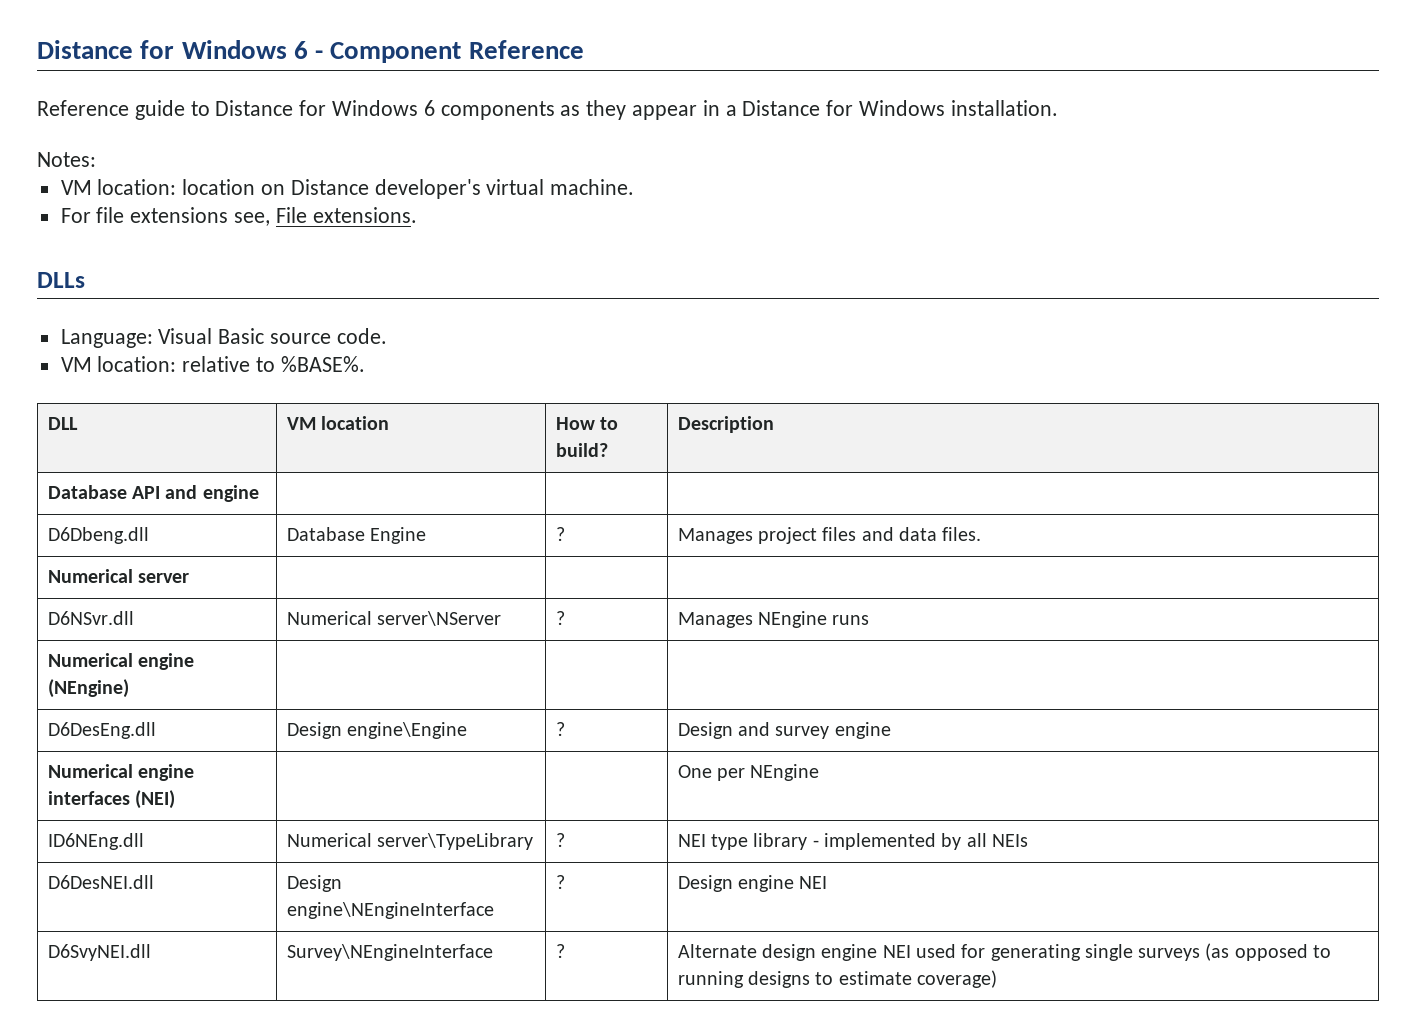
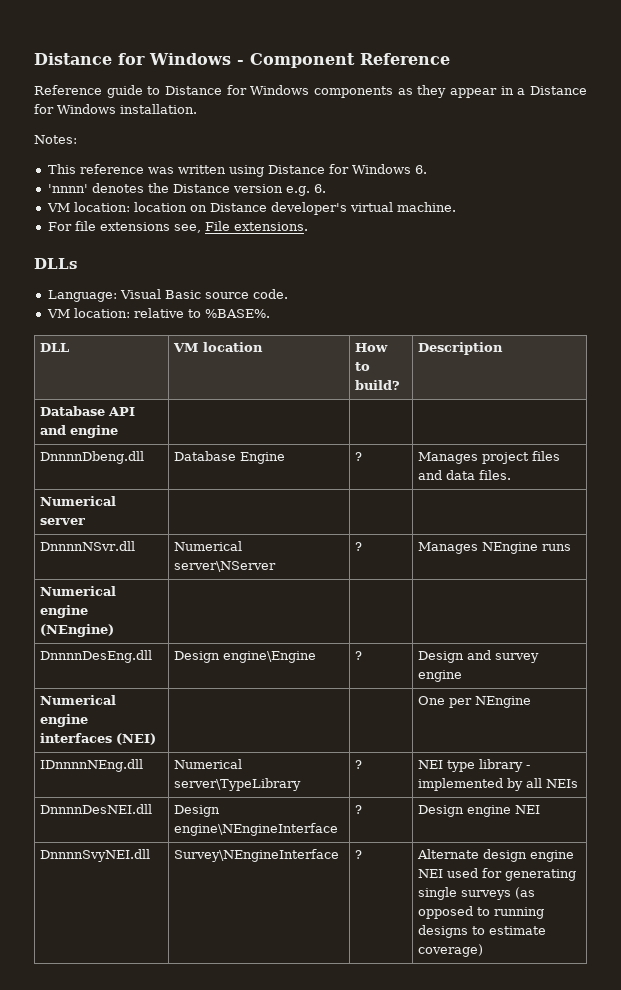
- Distance for Windows 6 - Component Reference
+ Distance for Windows - Component Reference
- Reference guide to Distance for Windows 6 components as they appear in a Distance for Windows installation.
+ Reference guide to Distance for Windows components as they appear in a Distance for Windows installation.
+ This reference was written using Distance for Windows 6.
+ 'nnnn' denotes the Distance version e.g. 6.
- D6Dbeng.dll | Database Engine | ? | Manages project files and data files.
+ DnnnnDbeng.dll | Database Engine | ? | Manages project files and data files.
- D6NSvr.dll | Numerical server\NServer | ? | Manages NEngine runs
+ DnnnnNSvr.dll | Numerical server\NServer | ? | Manages NEngine runs
- D6DesEng.dll | Design engine\Engine | ? | Design and survey engine
+ DnnnnDesEng.dll | Design engine\Engine | ? | Design and survey engine
- ID6NEng.dll | Numerical server\TypeLibrary | ? | NEI type library - implemented by all NEIs
+ IDnnnnNEng.dll | Numerical server\TypeLibrary | ? | NEI type library - implemented by all NEIs
- D6DesNEI.dll | Design engine\NEngineInterface | ? | Design engine NEI
+ DnnnnDesNEI.dll | Design engine\NEngineInterface | ? | Design engine NEI
- D6SvyNEI.dll | Survey\NEngineInterface | ? | Alternate design engine NEI used for generating single surveys (as opposed to running designs to estimate coverage)
+ DnnnnSvyNEI.dll | Survey\NEngineInterface | ? | Alternate design engine NEI used for generating single surveys (as opposed to running designs to estimate coverage)

